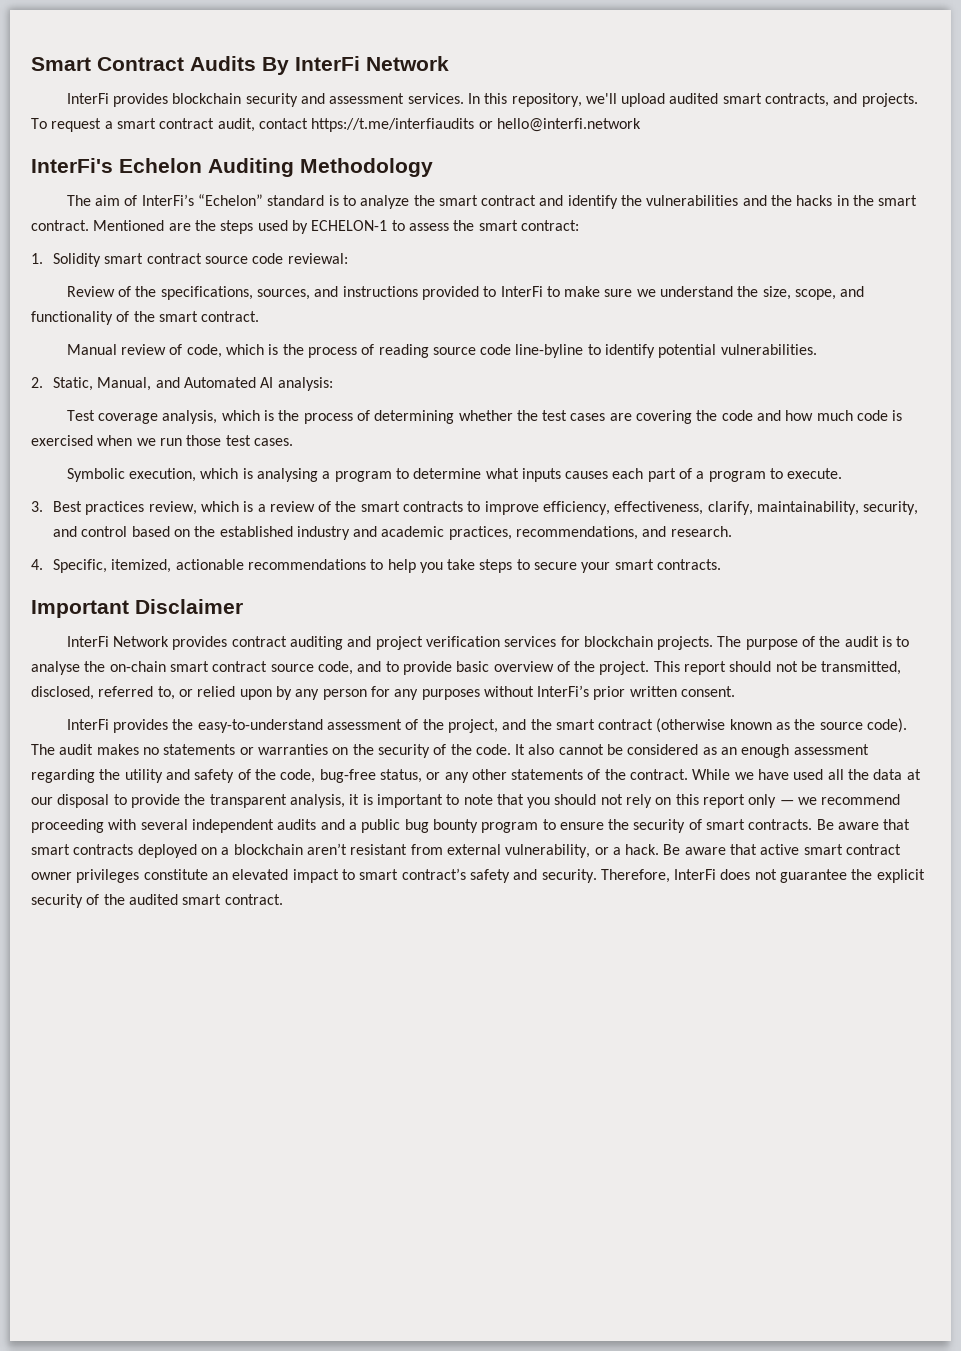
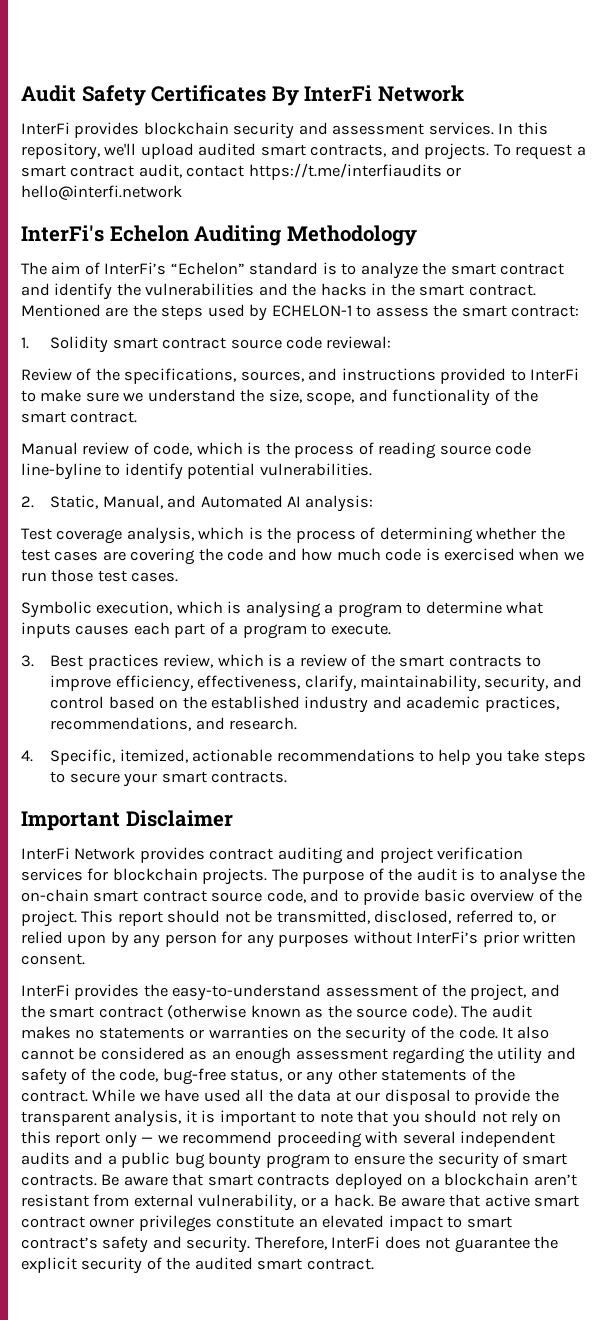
- Smart Contract Audits By InterFi Network
+ Audit Safety Certificates By InterFi Network

